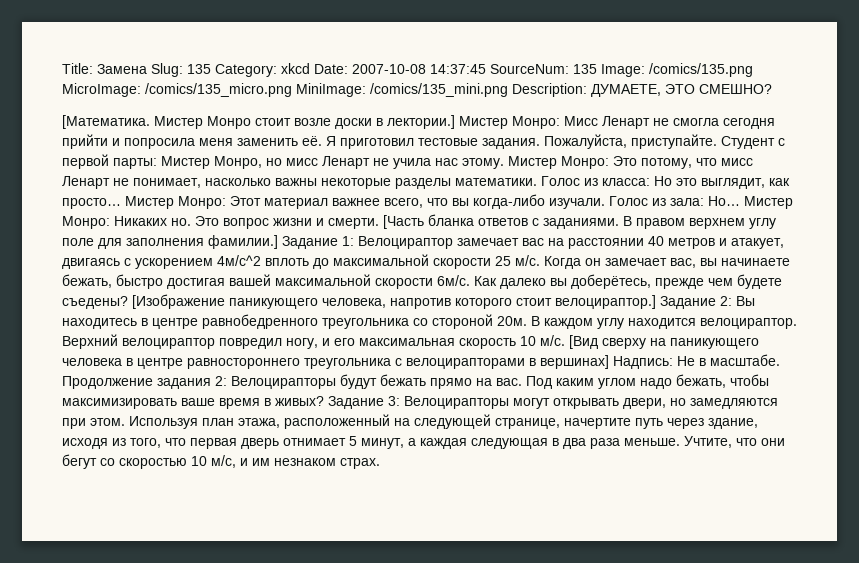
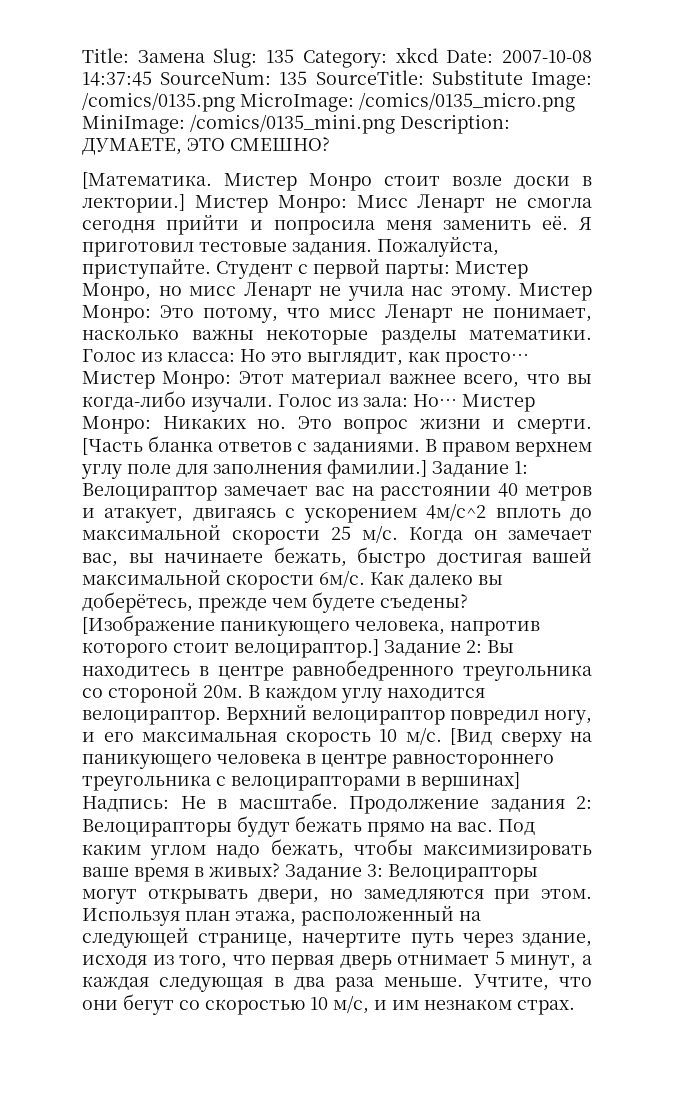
- Title: Замена Slug: 135 Category: xkcd Date: 2007-10-08 14:37:45 SourceNum: 135 Image: /comics/135.png MicroImage: /comics/135_micro.png MiniImage: /comics/135_mini.png Description: ДУМАЕТЕ, ЭТО СМЕШНО?
+ Title: Замена Slug: 135 Category: xkcd Date: 2007-10-08 14:37:45 SourceNum: 135 SourceTitle: Substitute Image: /comics/0135.png MicroImage: /comics/0135_micro.png MiniImage: /comics/0135_mini.png Description: ДУМАЕТЕ, ЭТО СМЕШНО?

